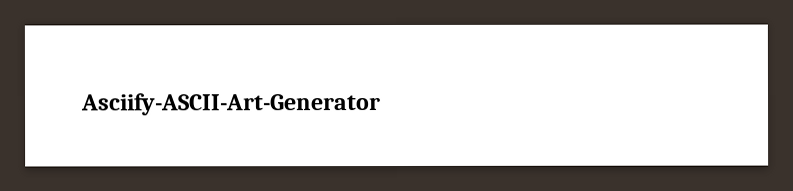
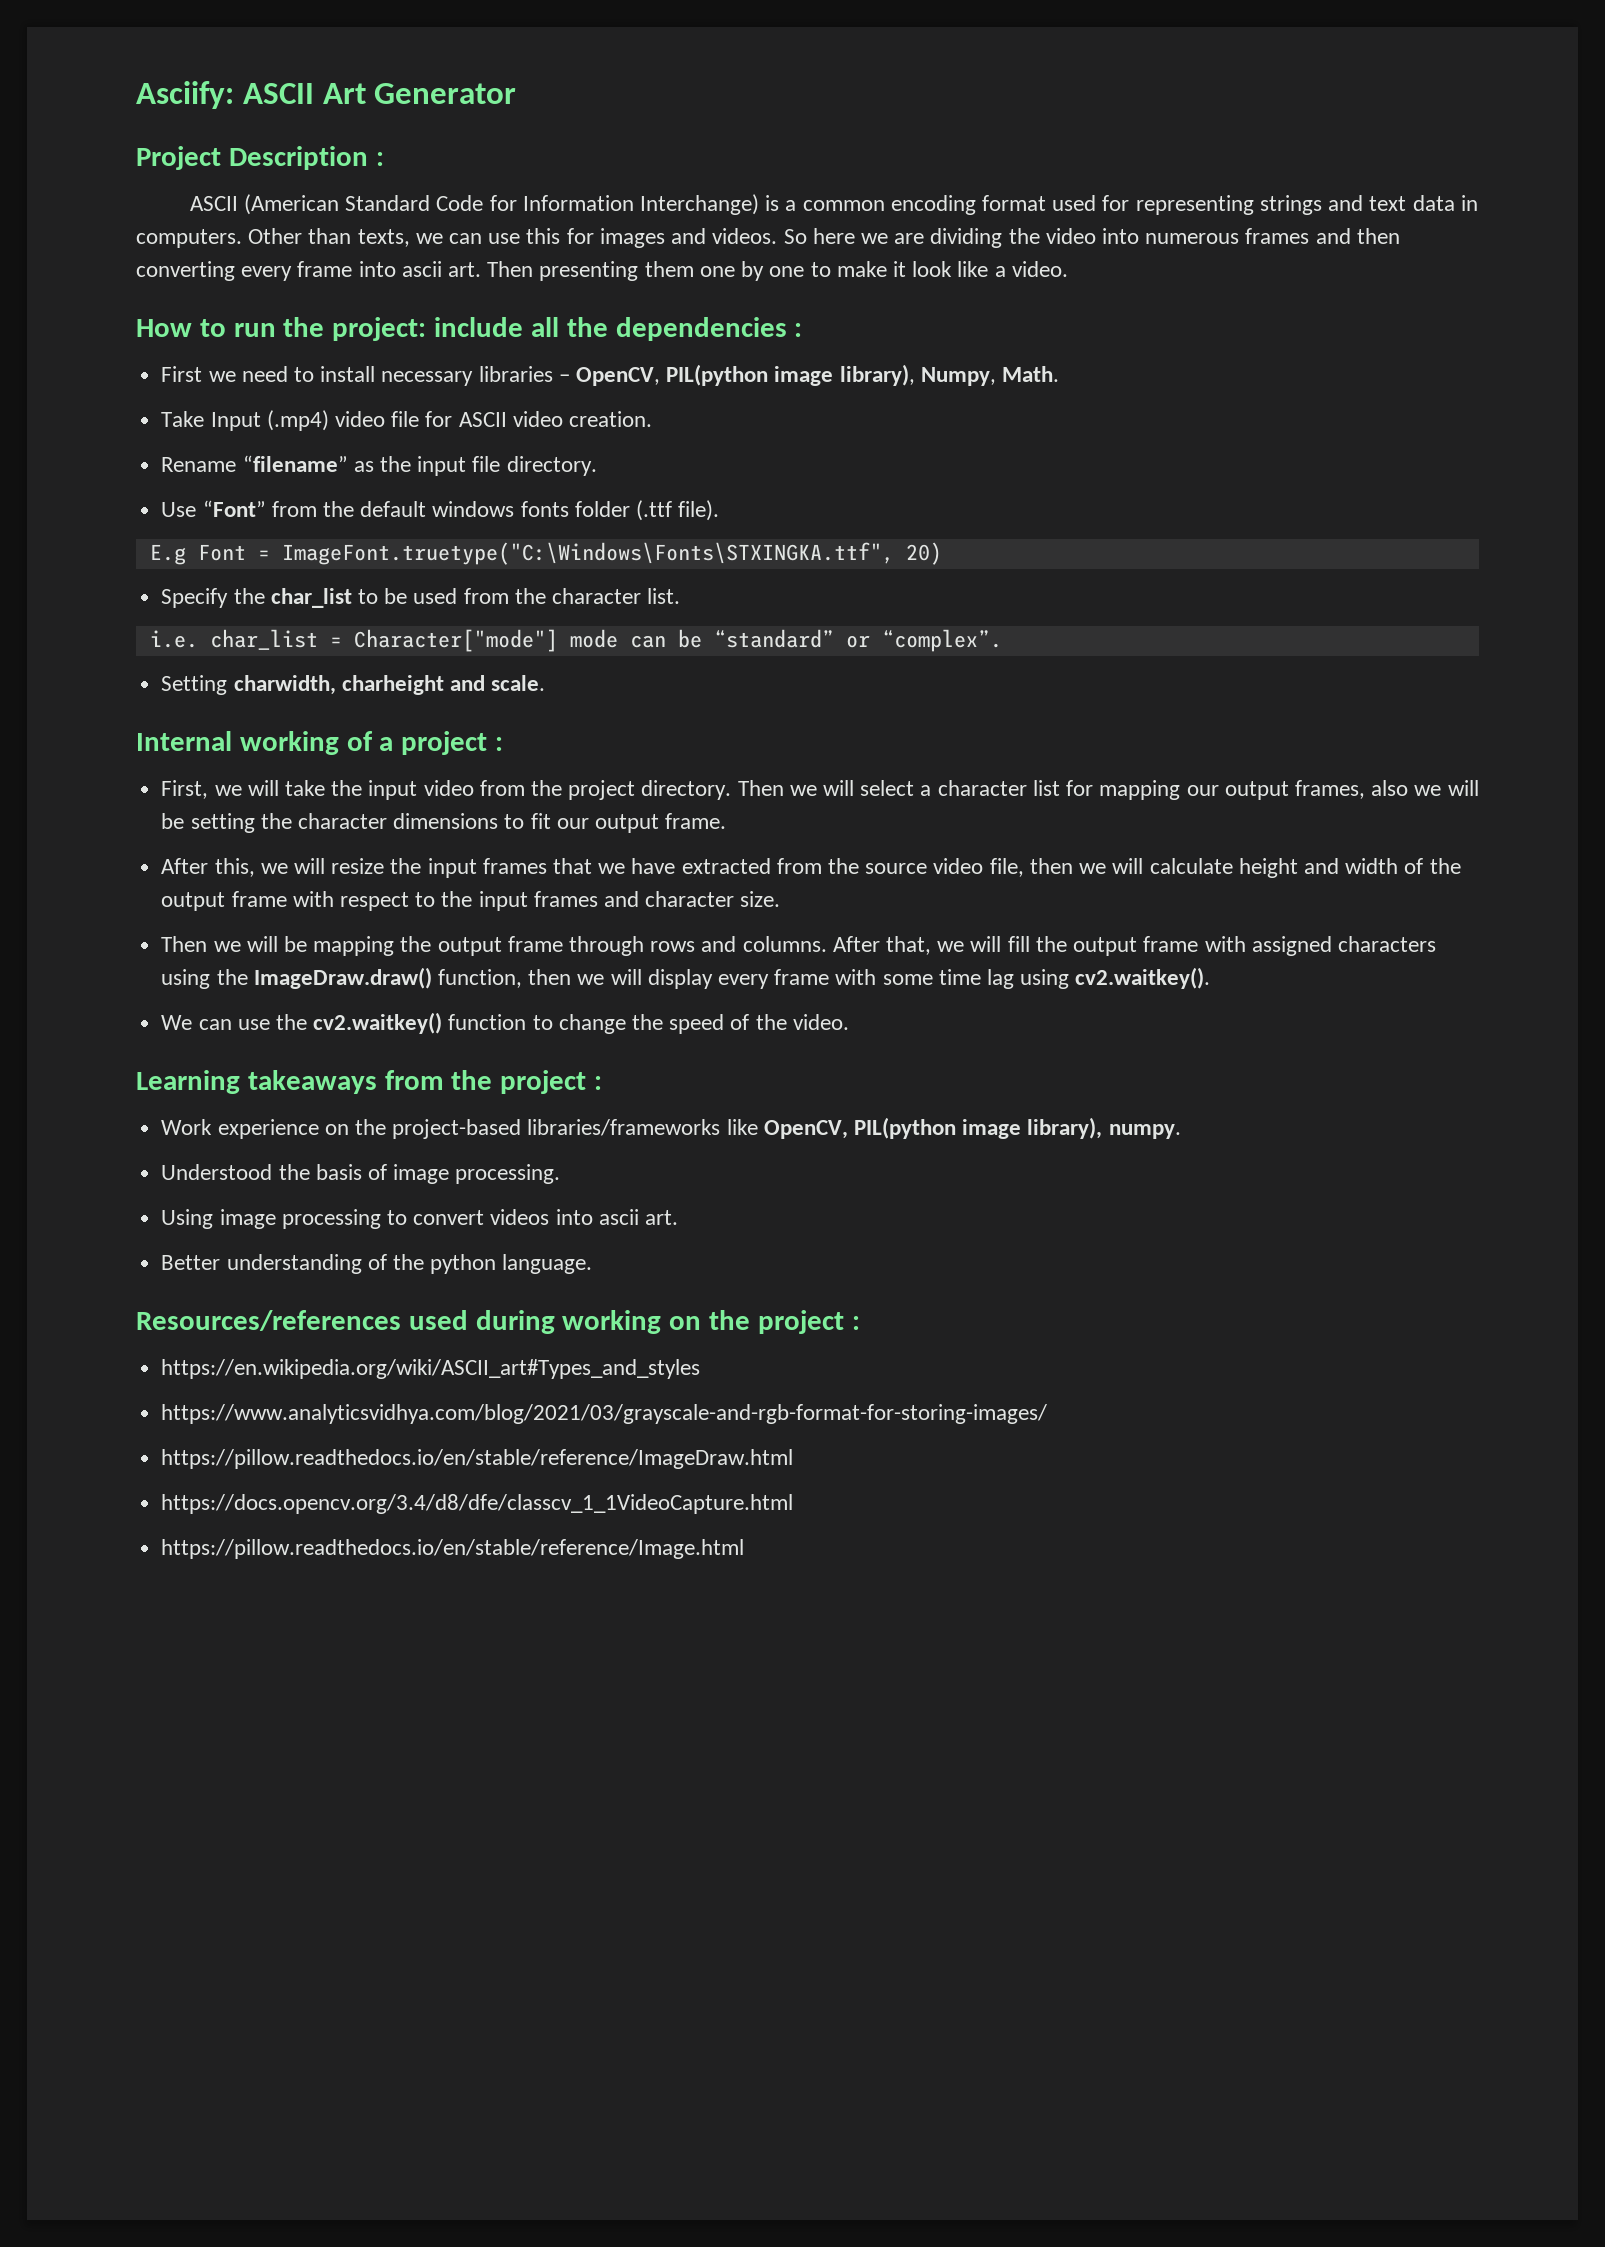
- Asciify-ASCII-Art-Generator
+ Asciify: ASCII Art Generator
+ Project Description :
+ ASCII (American Standard Code for Information Interchange) is a common encoding format used for representing strings and text data in computers. Other than texts, we can use this for images and videos. So here we are dividing the video into numerous frames and then converting every frame into ascii art. Then presenting them one by one to make it look like a video.
+ How to run the project: include all the dependencies :
+ First we need to install necessary libraries – OpenCV, PIL(python image library), Numpy, Math.
+ Take Input (.mp4) video file for ASCII video creation.
+ Rename “filename” as the input file directory.
+ Use “Font” from the default windows fonts folder (.ttf file).
+ E.g Font = ImageFont.truetype("C:\Windows\Fonts\STXINGKA.ttf", 20)
+ Specify the char_list to be used from the character list.
+ i.e. char_list = Character["mode"] mode can be “standard” or “complex”.
+ Setting charwidth, charheight and scale.
+ Internal working of a project :
+ First, we will take the input video from the project directory. Then we will select a character list for mapping our output frames, also we will be setting the character dimensions to fit our output frame.
+ After this, we will resize the input frames that we have extracted from the source video file, then we will calculate height and width of the output frame with respect to the input frames and character size.
+ Then we will be mapping the output frame through rows and columns. After that, we will fill the output frame with assigned characters using the ImageDraw.draw() function, then we will display every frame with some time lag using cv2.waitkey().
+ We can use the cv2.waitkey() function to change the speed of the video.
+ Learning takeaways from the project :
+ Work experience on the project-based libraries/frameworks like OpenCV, PIL(python image library), numpy.
+ Understood the basis of image processing.
+ Using image processing to convert videos into ascii art.
+ Better understanding of the python language.
+ Resources/references used during working on the project :
+ https://en.wikipedia.org/wiki/ASCII_art#Types_and_styles
+ https://www.analyticsvidhya.com/blog/2021/03/grayscale-and-rgb-format-for-storing-images/
+ https://pillow.readthedocs.io/en/stable/reference/ImageDraw.html
+ https://docs.opencv.org/3.4/d8/dfe/classcv_1_1VideoCapture.html
+ https://pillow.readthedocs.io/en/stable/reference/Image.html

